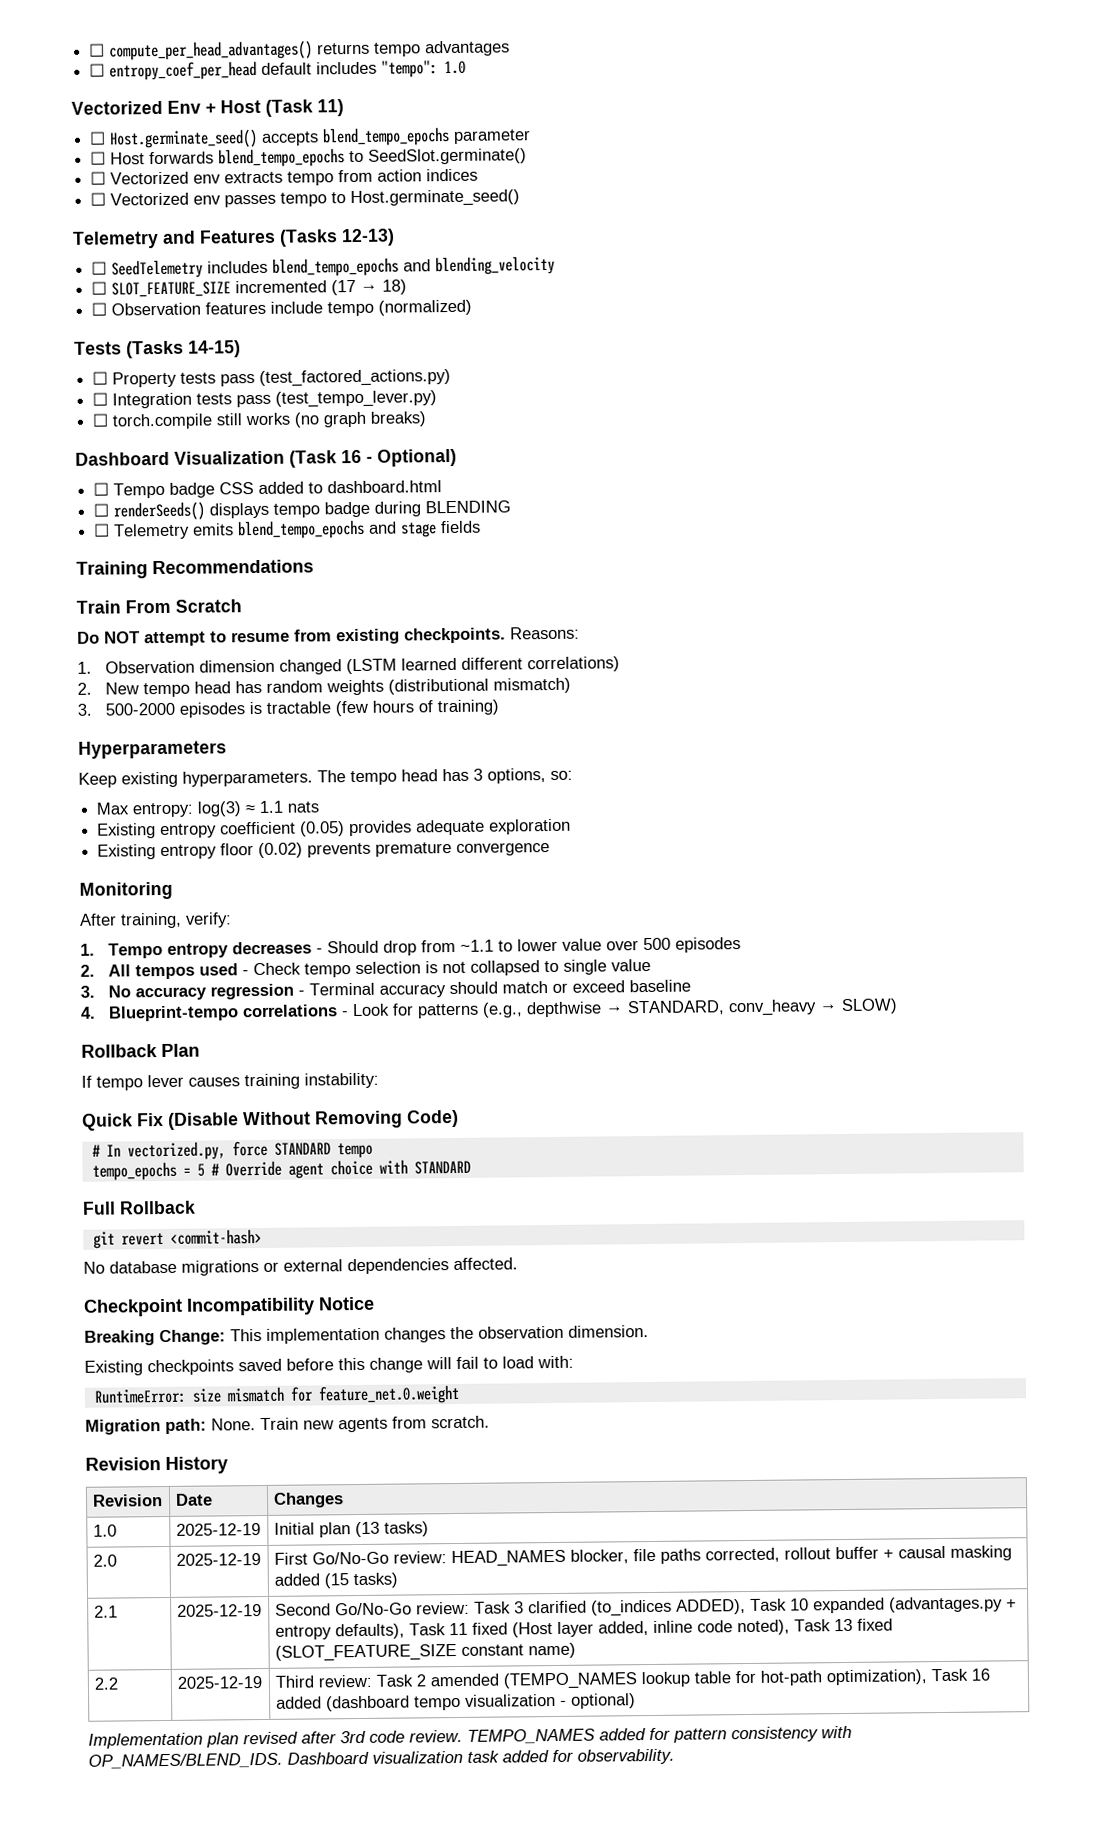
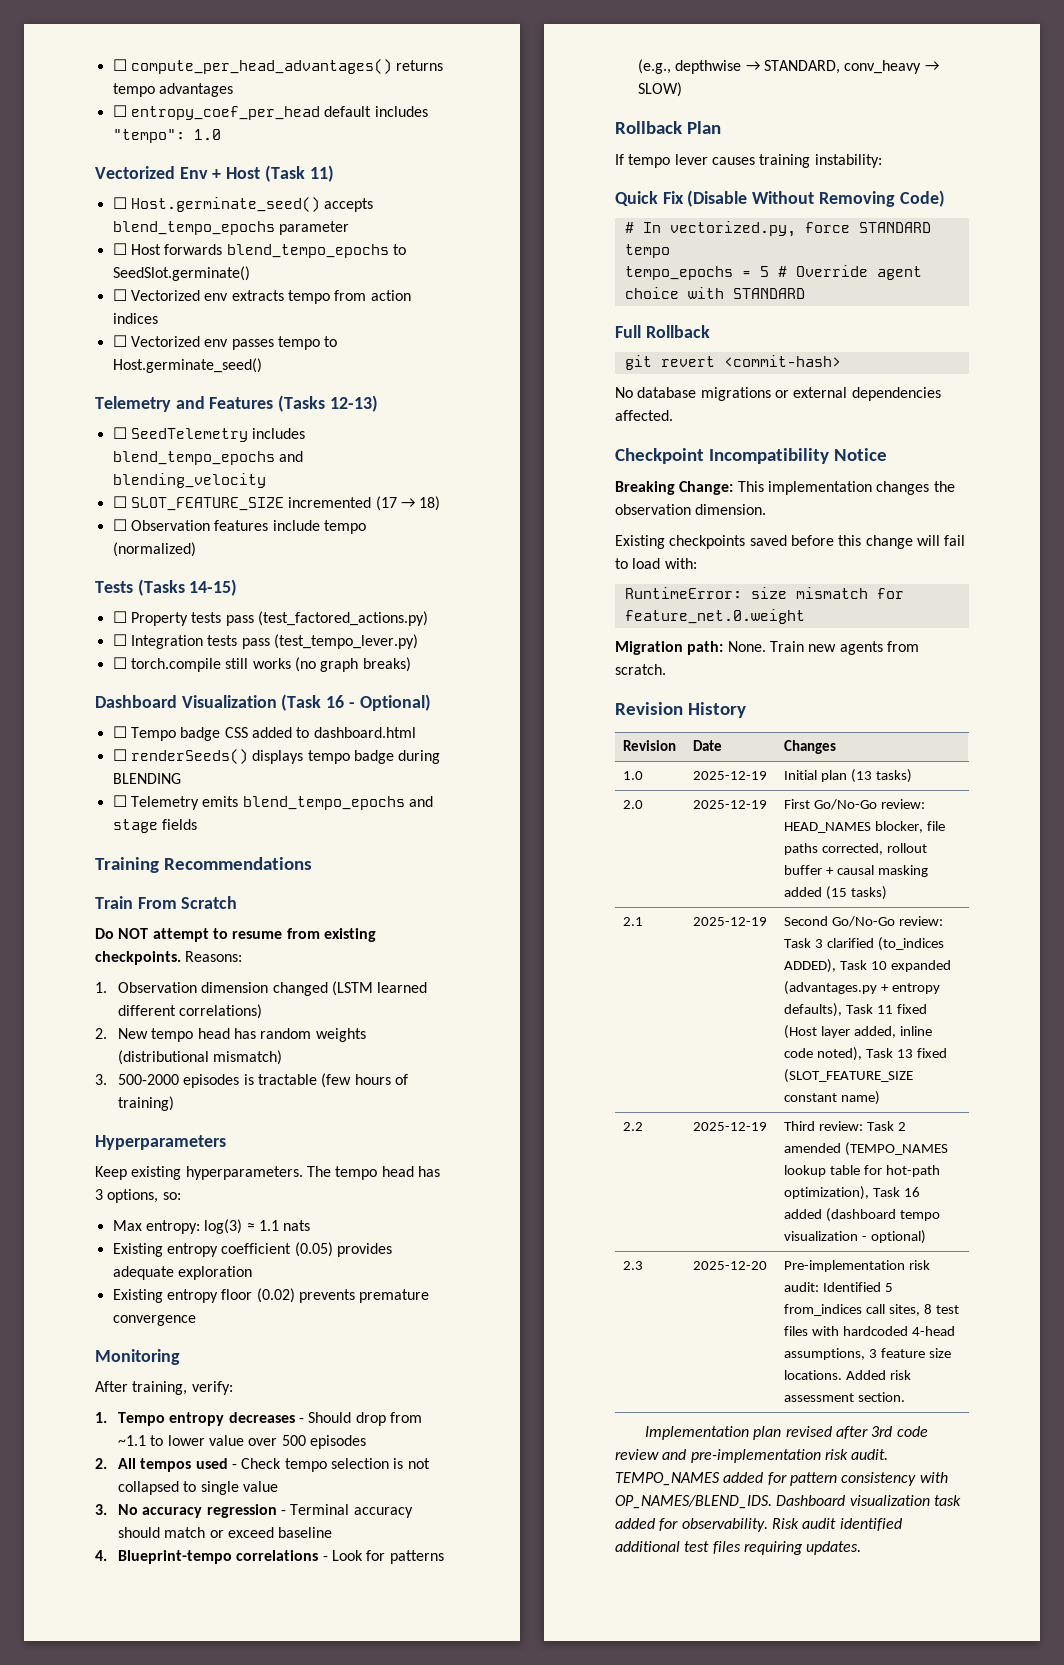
+ 2.3 | 2025-12-20 | Pre-implementation risk audit: Identified 5 from_indices call sites, 8 test files with hardcoded 4-head assumptions, 3 feature size locations. Added risk assessment section.
- Implementation plan revised after 3rd code review.
+ Implementation plan revised after 3rd code review and pre-implementation risk audit.
+ Risk audit identified additional test files requiring updates.

